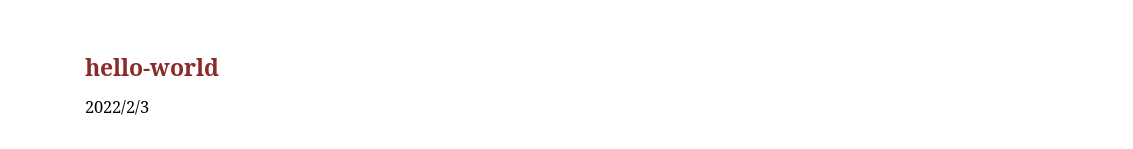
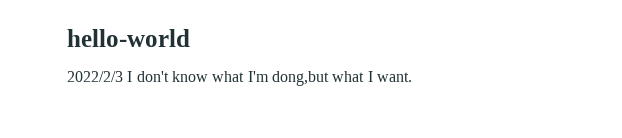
- 2022/2/3
+ 2022/2/3 I don't know what I'm dong,but what I want.

